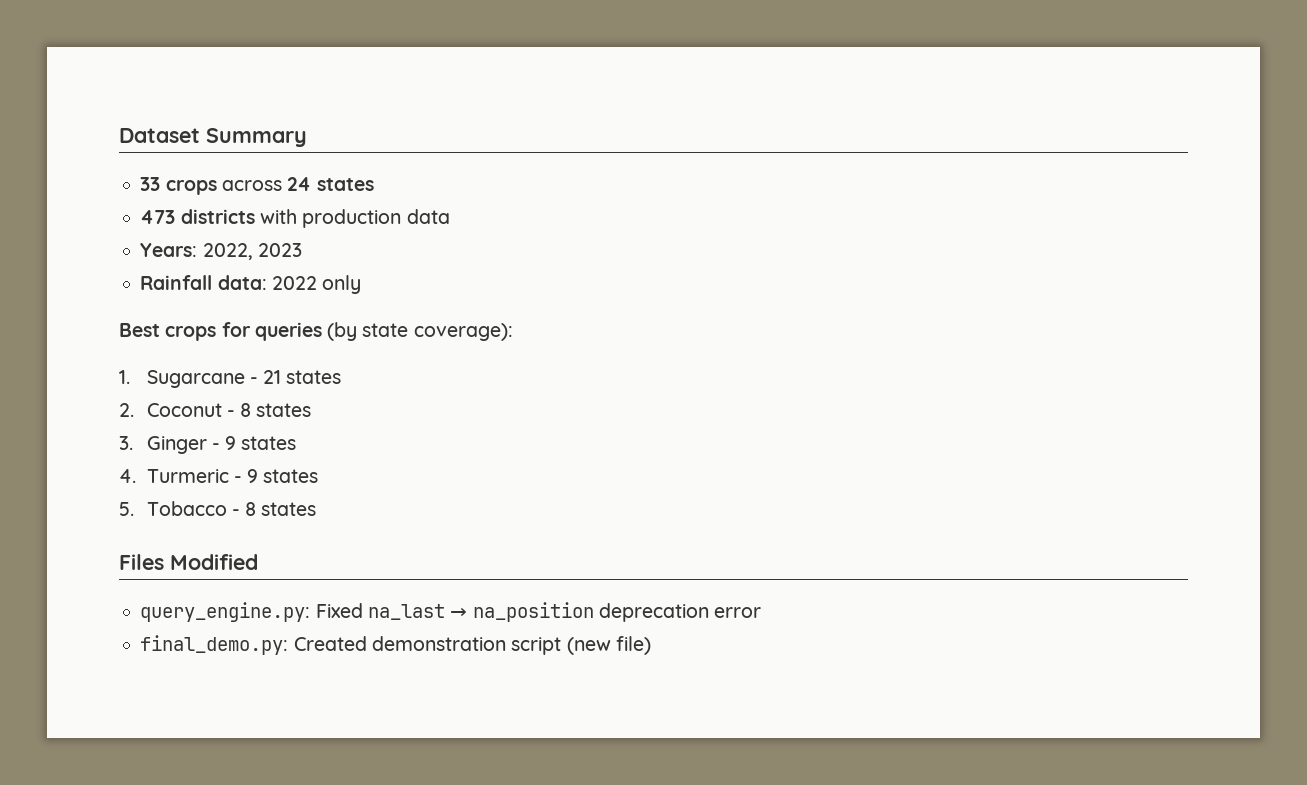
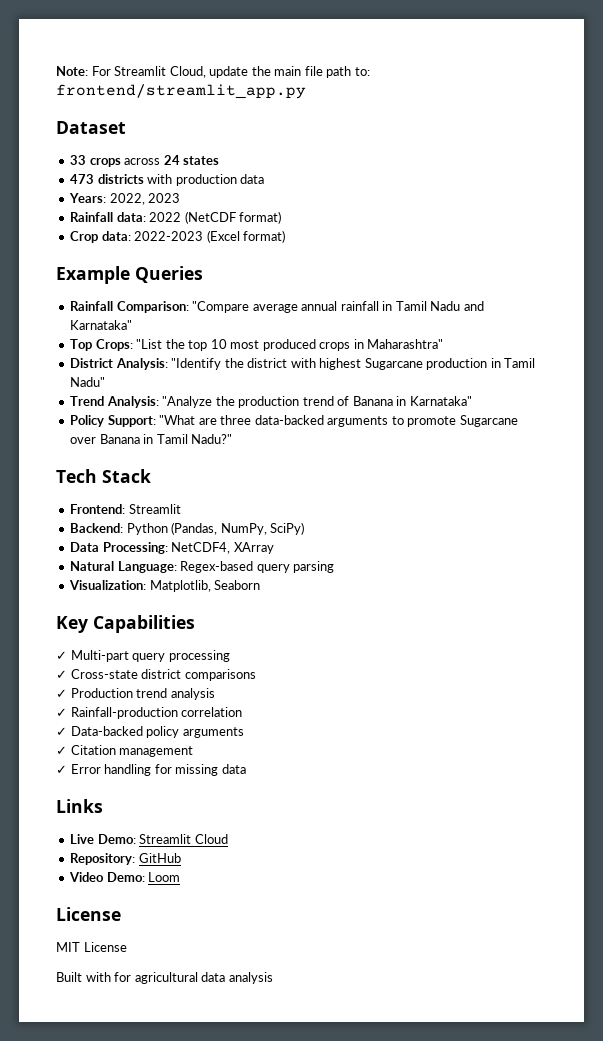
+ Note: For Streamlit Cloud, update the main file path to: frontend/streamlit_app.py
- Dataset Summary
+ Dataset
- Rainfall data: 2022 only
- Best crops for queries (by state coverage):
- 1. Sugarcane - 21 states
- 2. Coconut - 8 states
- 3. Ginger - 9 states
- 4. Turmeric - 9 states
- 5. Tobacco - 8 states
- Files Modified
- query_engine.py: Fixed na_last → na_position deprecation error
- final_demo.py: Created demonstration script (new file)
+ Rainfall data: 2022 (NetCDF format)
+ Crop data: 2022-2023 (Excel format)
+ Example Queries
+ Rainfall Comparison: "Compare average annual rainfall in Tamil Nadu and Karnataka"
+ Top Crops: "List the top 10 most produced crops in Maharashtra"
+ District Analysis: "Identify the district with highest Sugarcane production in Tamil Nadu"
+ Trend Analysis: "Analyze the production trend of Banana in Karnataka"
+ Policy Support: "What are three data-backed arguments to promote Sugarcane over Banana in Tamil Nadu?"
+ Tech Stack
+ Frontend: Streamlit
+ Backend: Python (Pandas, NumPy, SciPy)
+ Data Processing: NetCDF4, XArray
+ Natural Language: Regex-based query parsing
+ Visualization: Matplotlib, Seaborn
+ Key Capabilities
+ ✓ Multi-part query processing
+ ✓ Cross-state district comparisons
+ ✓ Production trend analysis
+ ✓ Rainfall-production correlation
+ ✓ Data-backed policy arguments
+ ✓ Citation management
+ ✓ Error handling for missing data
+ Links
+ Live Demo: Streamlit Cloud
+ Repository: GitHub
+ Video Demo: Loom
+ License
+ MIT License
+ Built with for agricultural data analysis

